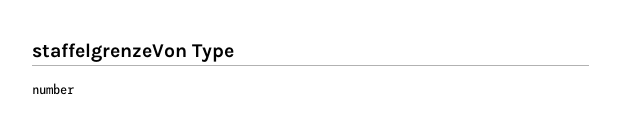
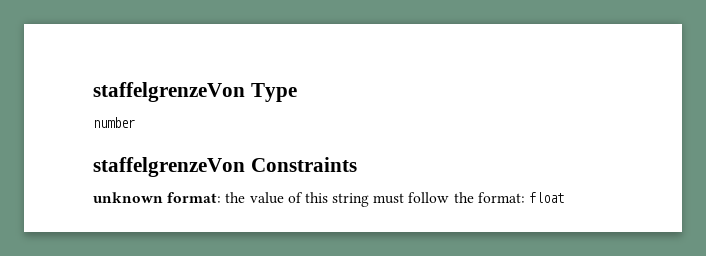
+ staffelgrenzeVon Constraints
+ unknown format: the value of this string must follow the format: float

